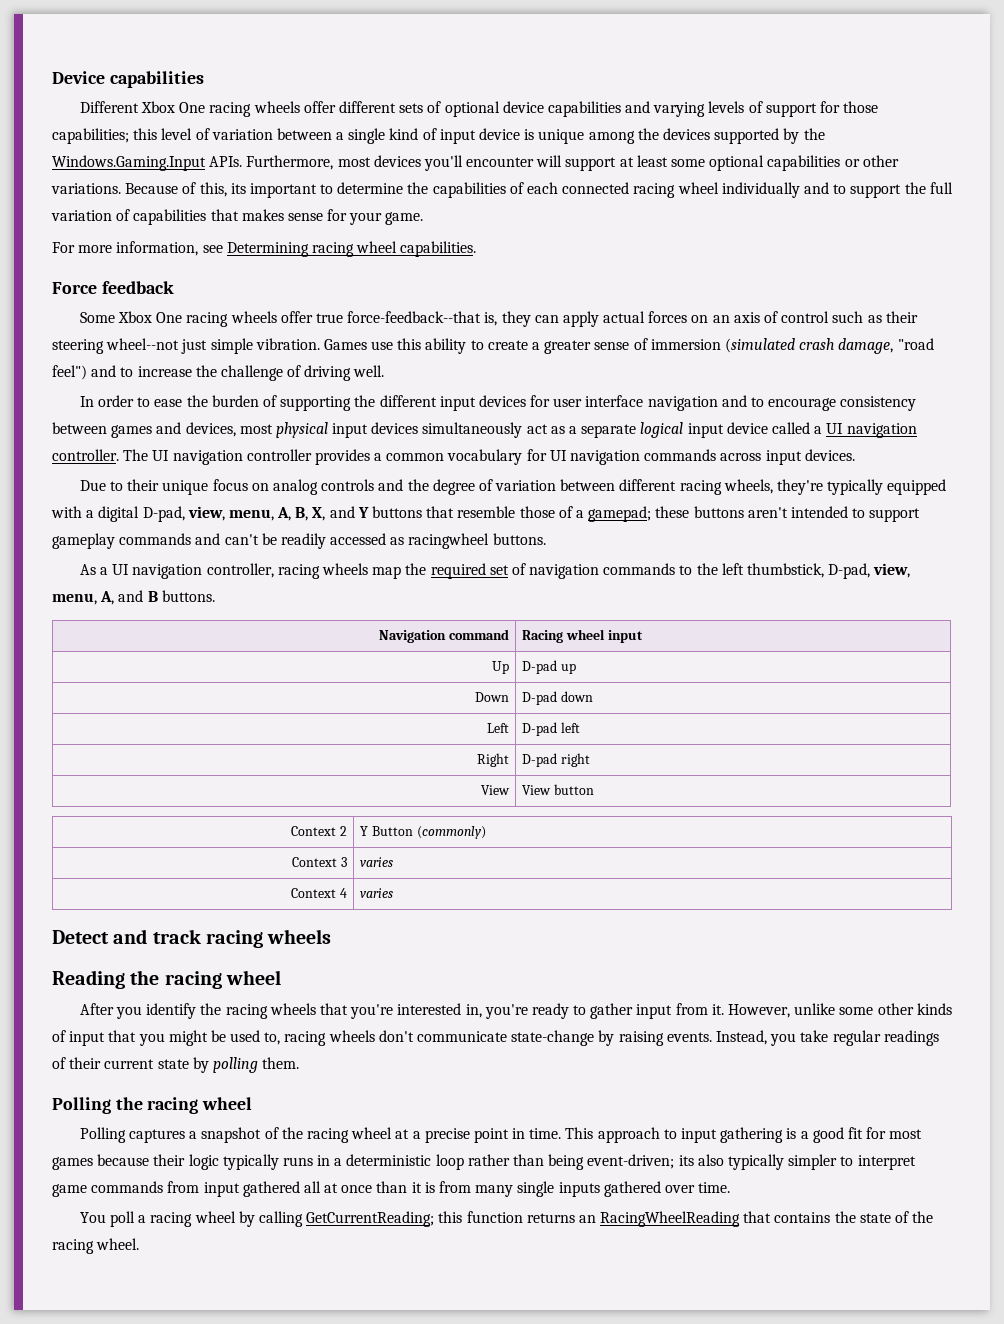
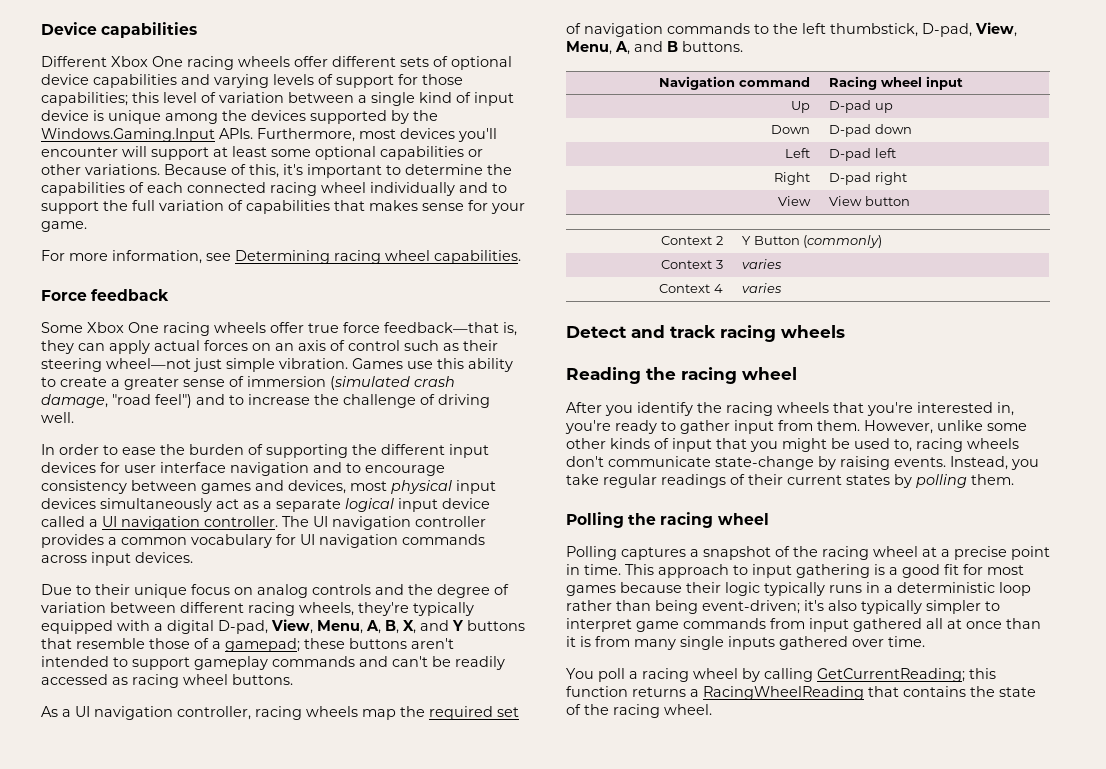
- Because of this, its important to determine the capabilities of each connected racing wheel individually and to support the full variation of capabilities that makes sense for your game.
+ Because of this, it's important to determine the capabilities of each connected racing wheel individually and to support the full variation of capabilities that makes sense for your game.
- Some Xbox One racing wheels offer true force-feedback--that is, they can apply actual forces on an axis of control such as their steering wheel--not just simple vibration.
+ Some Xbox One racing wheels offer true force feedback—that is, they can apply actual forces on an axis of control such as their steering wheel—not just simple vibration.
- Due to their unique focus on analog controls and the degree of variation between different racing wheels, they're typically equipped with a digital D-pad, view, menu, A, B, X, and Y buttons that resemble those of a gamepad; these buttons aren't intended to support gameplay commands and can't be readily accessed as racingwheel buttons.
+ Due to their unique focus on analog controls and the degree of variation between different racing wheels, they're typically equipped with a digital D-pad, View, Menu, A, B, X, and Y buttons that resemble those of a gamepad; these buttons aren't intended to support gameplay commands and can't be readily accessed as racing wheel buttons.
- As a UI navigation controller, racing wheels map the required set of navigation commands to the left thumbstick, D-pad, view, menu, A, and B buttons.
+ As a UI navigation controller, racing wheels map the required set of navigation commands to the left thumbstick, D-pad, View, Menu, A, and B buttons.
- After you identify the racing wheels that you're interested in, you're ready to gather input from it.
+ After you identify the racing wheels that you're interested in, you're ready to gather input from them.
- Instead, you take regular readings of their current state by polling them.
+ Instead, you take regular readings of their current states by polling them.
- This approach to input gathering is a good fit for most games because their logic typically runs in a deterministic loop rather than being event-driven; its also typically simpler to interpret game commands from input gathered all at once than it is from many single inputs gathered over time.
+ This approach to input gathering is a good fit for most games because their logic typically runs in a deterministic loop rather than being event-driven; it's also typically simpler to interpret game commands from input gathered all at once than it is from many single inputs gathered over time.
- You poll a racing wheel by calling GetCurrentReading; this function returns an RacingWheelReading that contains the state of the racing wheel.
+ You poll a racing wheel by calling GetCurrentReading; this function returns a RacingWheelReading that contains the state of the racing wheel.

